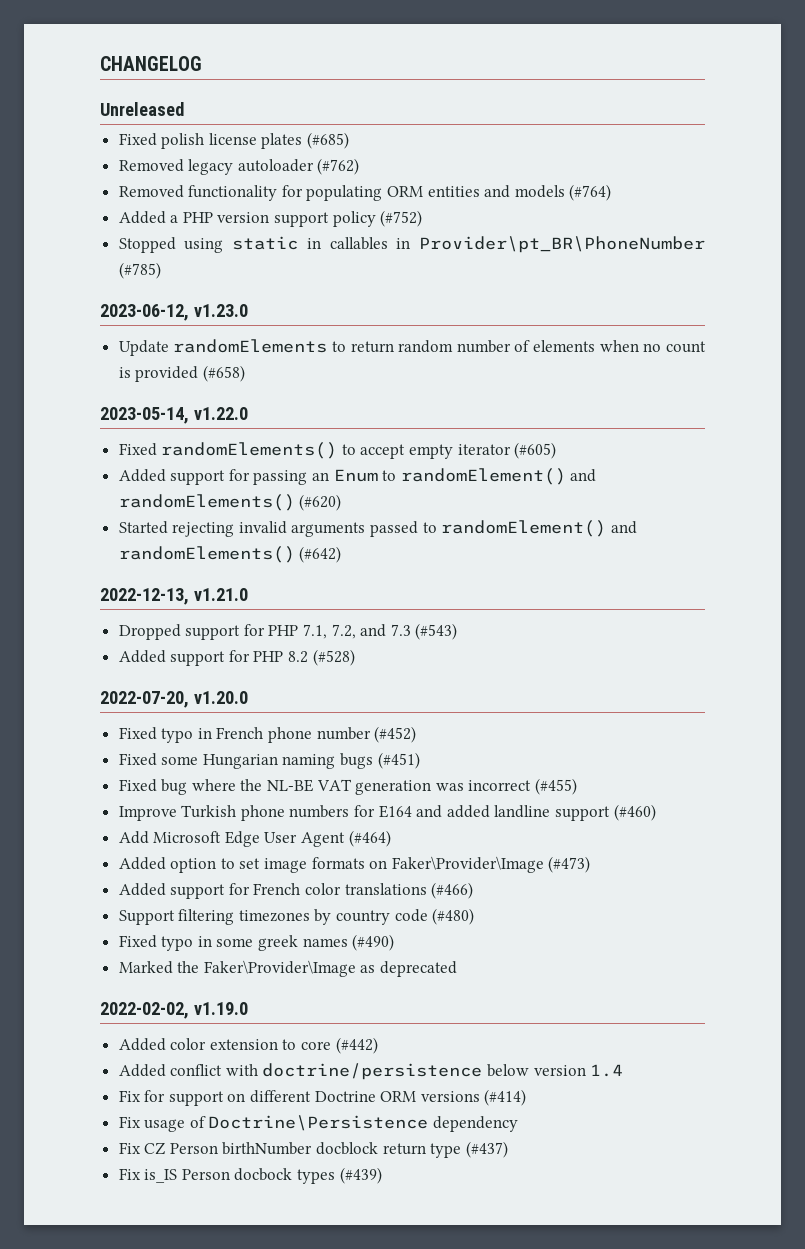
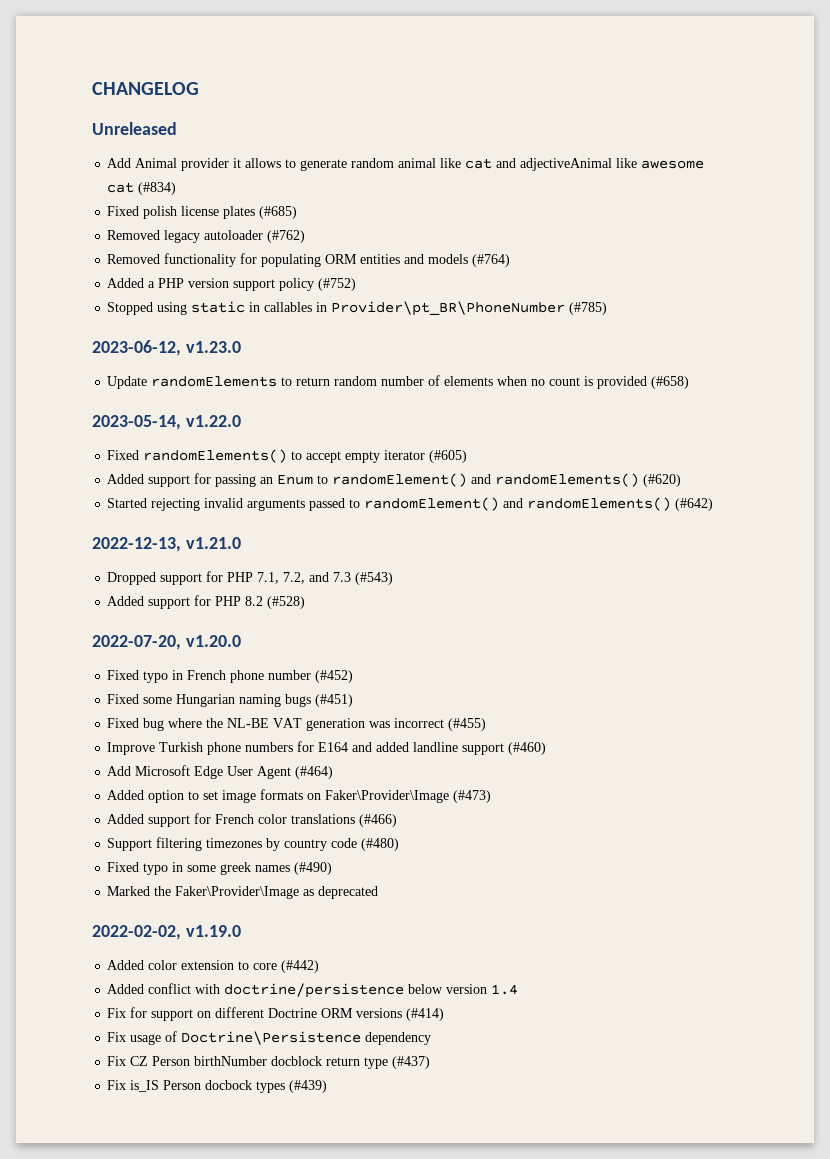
+ Add Animal provider it allows to generate random animal like cat and adjectiveAnimal like awesome cat (#834)

